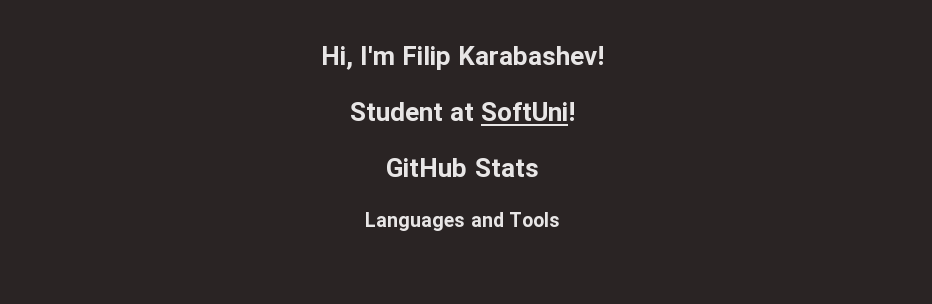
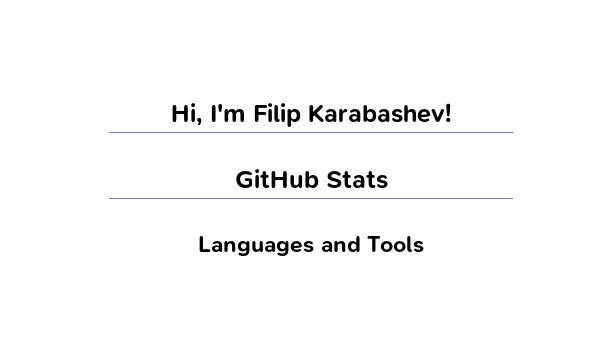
- Student at SoftUni!

